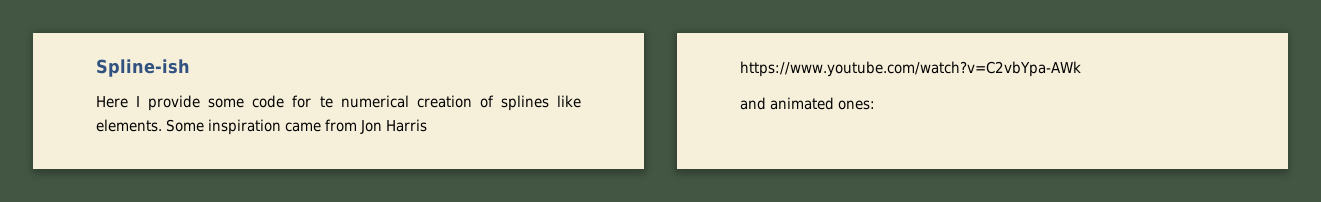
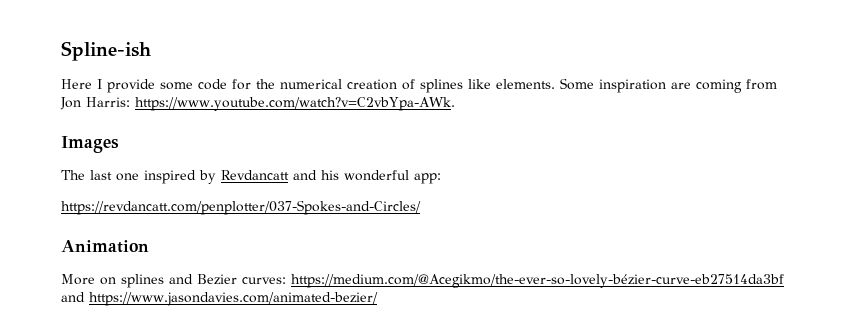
- Here I provide some code for te numerical creation of splines like elements.
+ Here I provide some code for the numerical creation of splines like elements.
- Some inspiration came from Jon Harris https://www.youtube.com/watch?v=C2vbYpa-AWk
- and animated ones:
+ Some inspiration are coming from Jon Harris: https://www.youtube.com/watch?v=C2vbYpa-AWk.
+ Images
+ The last one inspired by Revdancatt and his wonderful app:
+ https://revdancatt.com/penplotter/037-Spokes-and-Circles/
+ Animation
+ More on splines and Bezier curves: https://medium.com/@Acegikmo/the-ever-so-lovely-bézier-curve-eb27514da3bf and https://www.jasondavies.com/animated-bezier/

